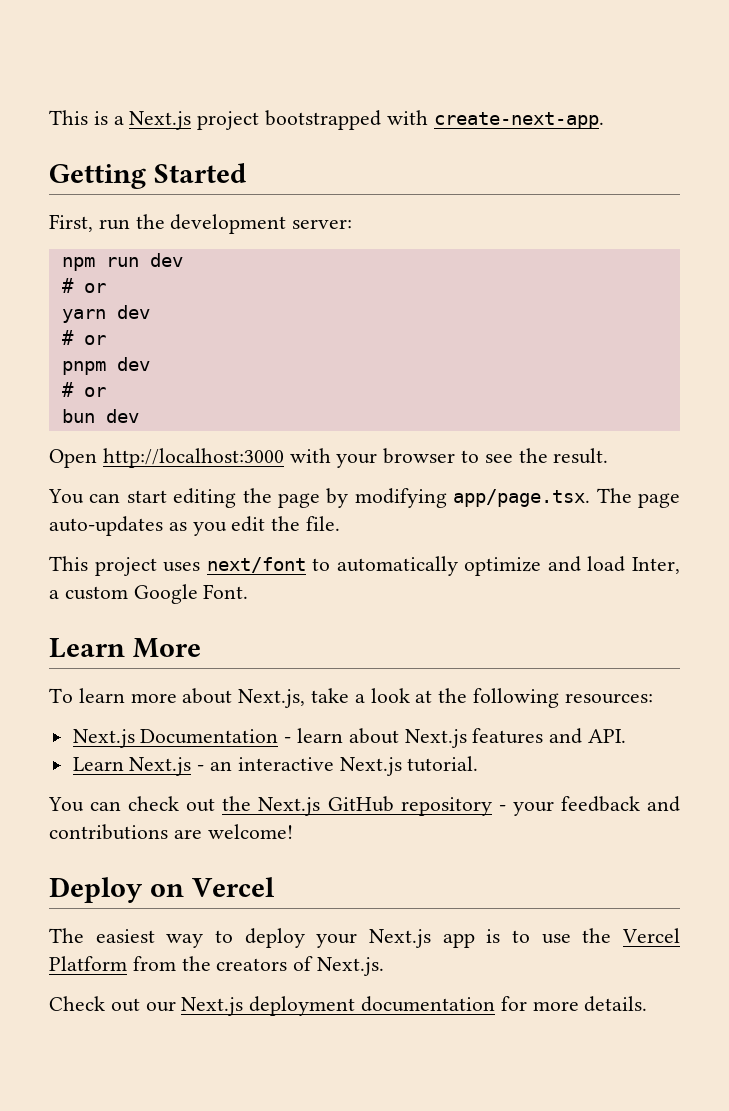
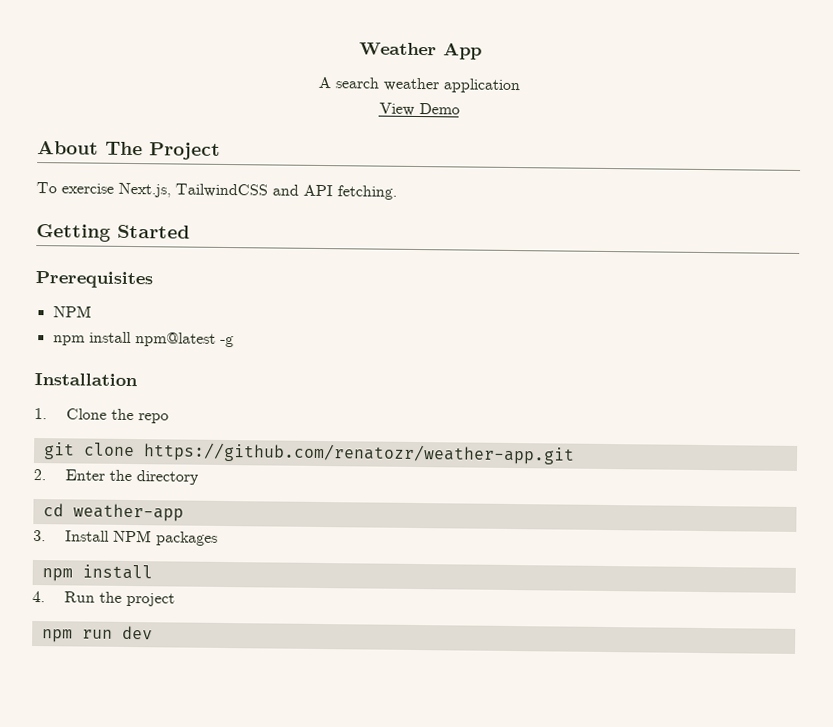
- This is a Next.js project bootstrapped with create-next-app.
+ Weather App
+ A search weather application
+ View Demo
+ About The Project
+ To exercise Next.js, TailwindCSS and API fetching.
  Getting Started
- First, run the development server:
+ Prerequisites
+ NPM
+ npm install npm@latest -g
+ Installation
+ 1. Clone the repo
+ git clone https://github.com/renatozr/weather-app.git
+ 2. Enter the directory
+ cd weather-app
+ 3. Install NPM packages
+ npm install
+ 4. Run the project
  npm run dev
- # or
- yarn dev
- # or
- pnpm dev
- # or
- bun dev
- Open http://localhost:3000 with your browser to see the result.
- You can start editing the page by modifying app/page.tsx. The page auto-updates as you edit the file.
- This project uses next/font to automatically optimize and load Inter, a custom Google Font.
- Learn More
- To learn more about Next.js, take a look at the following resources:
- Next.js Documentation - learn about Next.js features and API.
- Learn Next.js - an interactive Next.js tutorial.
- You can check out the Next.js GitHub repository - your feedback and contributions are welcome!
- Deploy on Vercel
- The easiest way to deploy your Next.js app is to use the Vercel Platform from the creators of Next.js.
- Check out our Next.js deployment documentation for more details.

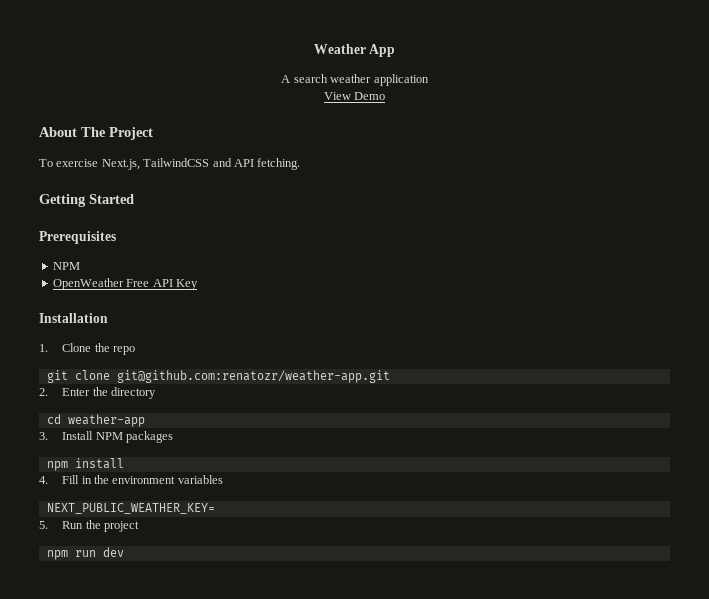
- npm install npm@latest -g
+ OpenWeather Free API Key
- git clone https://github.com/renatozr/weather-app.git
+ git clone git@github.com:renatozr/weather-app.git
- 4. Run the project
+ 4. Fill in the environment variables
+ NEXT_PUBLIC_WEATHER_KEY=
+ 5. Run the project

